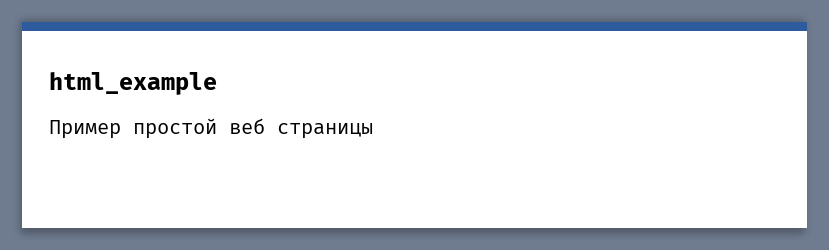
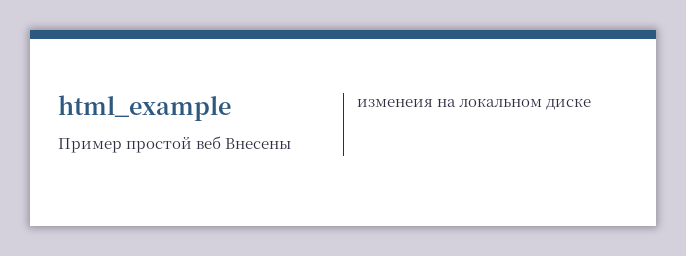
- Пример простой веб страницы
+ Пример простой веб Внесены изменеия на локальном диске

